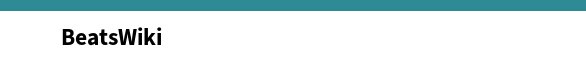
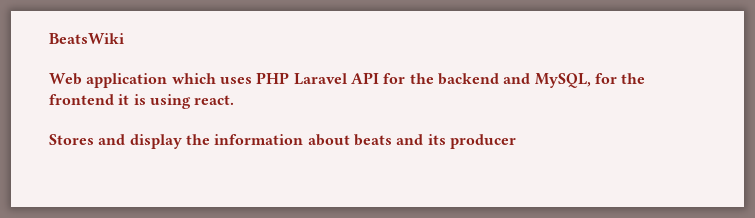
+ Web application which uses PHP Laravel API for the backend and MySQL, for the frontend it is using react.
+ Stores and display the information about beats and its producer

